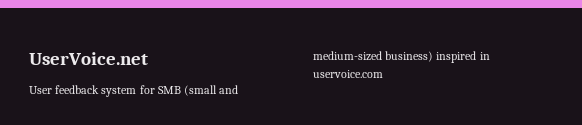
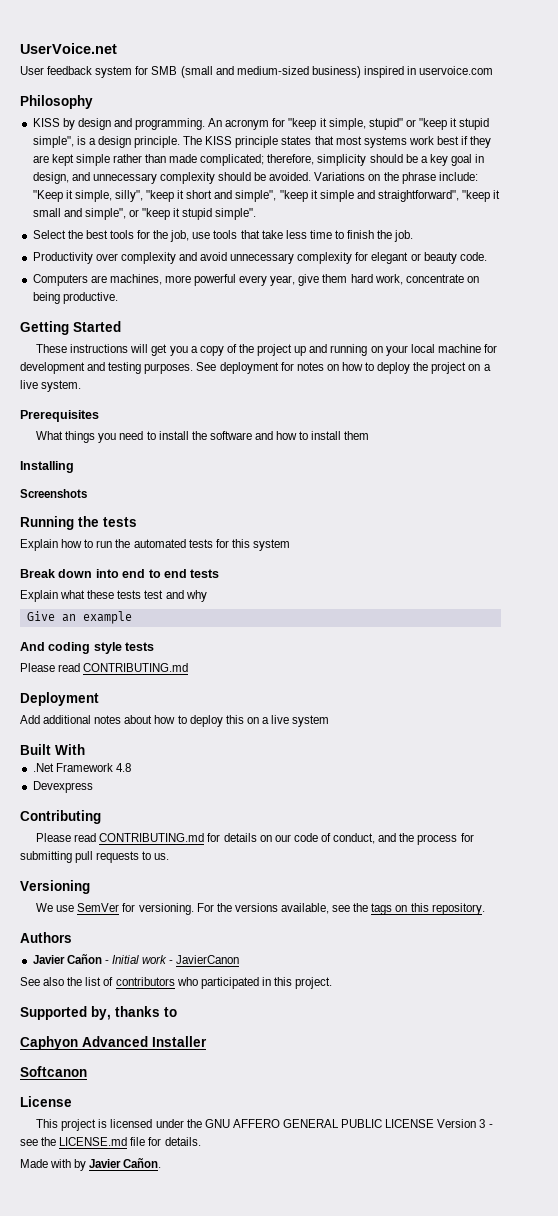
+ Philosophy
+ KISS by design and programming. An acronym for "keep it simple, stupid" or "keep it stupid simple", is a design principle. The KISS principle states that most systems work best if they are kept simple rather than made complicated; therefore, simplicity should be a key goal in design, and unnecessary complexity should be avoided. Variations on the phrase include: "Keep it simple, silly", "keep it short and simple", "keep it simple and straightforward", "keep it small and simple", or "keep it stupid simple".
+ Select the best tools for the job, use tools that take less time to finish the job.
+ Productivity over complexity and avoid unnecessary complexity for elegant or beauty code.
+ Computers are machines, more powerful every year, give them hard work, concentrate on being productive.
+ Getting Started
+ These instructions will get you a copy of the project up and running on your local machine for development and testing purposes. See deployment for notes on how to deploy the project on a live system.
+ Prerequisites
+ What things you need to install the software and how to install them
+ Installing
+ Screenshots
+ Running the tests
+ Explain how to run the automated tests for this system
+ Break down into end to end tests
+ Explain what these tests test and why
+ Give an example
+ And coding style tests
+ Please read CONTRIBUTING.md
+ Deployment
+ Add additional notes about how to deploy this on a live system
+ Built With
+ .Net Framework 4.8
+ Devexpress
+ Contributing
+ Please read CONTRIBUTING.md for details on our code of conduct, and the process for submitting pull requests to us.
+ Versioning
+ We use SemVer for versioning. For the versions available, see the tags on this repository.
+ Authors
+ Javier Cañon - Initial work - JavierCanon
+ See also the list of contributors who participated in this project.
+ Supported by, thanks to
+ Caphyon Advanced Installer
+ Softcanon
+ License
+ This project is licensed under the GNU AFFERO GENERAL PUBLIC LICENSE Version 3 - see the LICENSE.md file for details.
+ Made with by Javier Cañon.

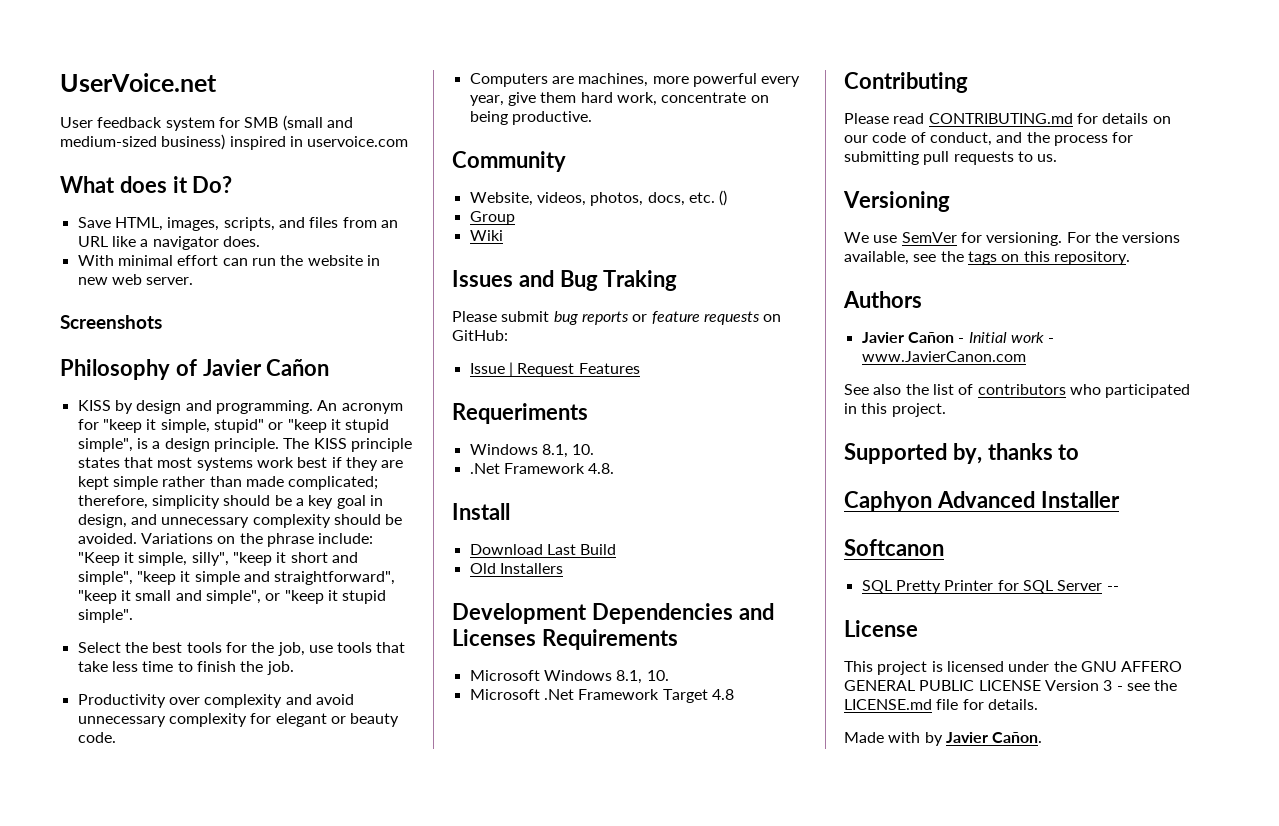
- Philosophy
+ What does it Do?
+ Save HTML, images, scripts, and files from an URL like a navigator does.
+ With minimal effort can run the website in new web server.
+ Screenshots
+ Philosophy of Javier Cañon
- Getting Started
- These instructions will get you a copy of the project up and running on your local machine for development and testing purposes. See deployment for notes on how to deploy the project on a live system.
- Prerequisites
- What things you need to install the software and how to install them
- Installing
- Screenshots
- Running the tests
- Explain how to run the automated tests for this system
- Break down into end to end tests
- Explain what these tests test and why
- Give an example
- And coding style tests
- Please read CONTRIBUTING.md
- Deployment
- Add additional notes about how to deploy this on a live system
- Built With
- .Net Framework 4.8
+ Community
+ Website, videos, photos, docs, etc. ()
+ Group
+ Wiki
+ Issues and Bug Traking
+ Please submit bug reports or feature requests on GitHub:
+ Issue | Request Features
+ Requeriments
+ Windows 8.1, 10.
+ .Net Framework 4.8.
+ Install
+ Download Last Build
+ Old Installers
+ Development Dependencies and Licenses Requirements
+ Microsoft Windows 8.1, 10.
+ Microsoft .Net Framework Target 4.8
- Devexpress
- Javier Cañon - Initial work - JavierCanon
+ Javier Cañon - Initial work - www.JavierCanon.com
+ SQL Pretty Printer for SQL Server --

